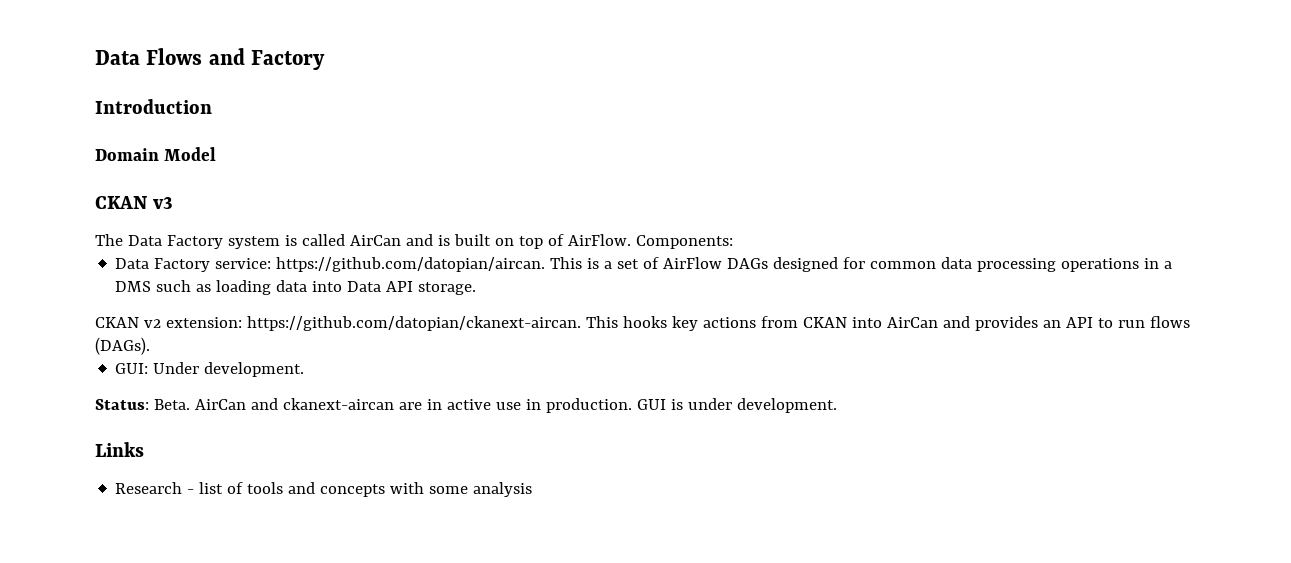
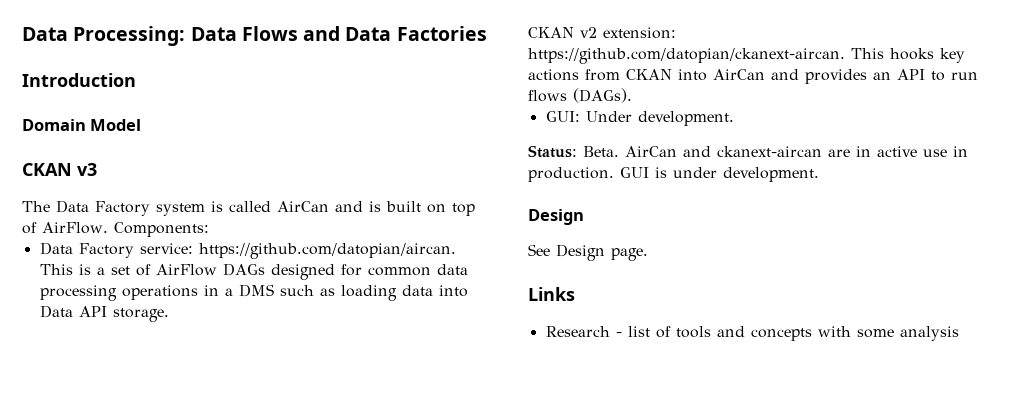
- Data Flows and Factory
+ Data Processing: Data Flows and Data Factories
  GUI is under development.
+ Design
+ See Design page.

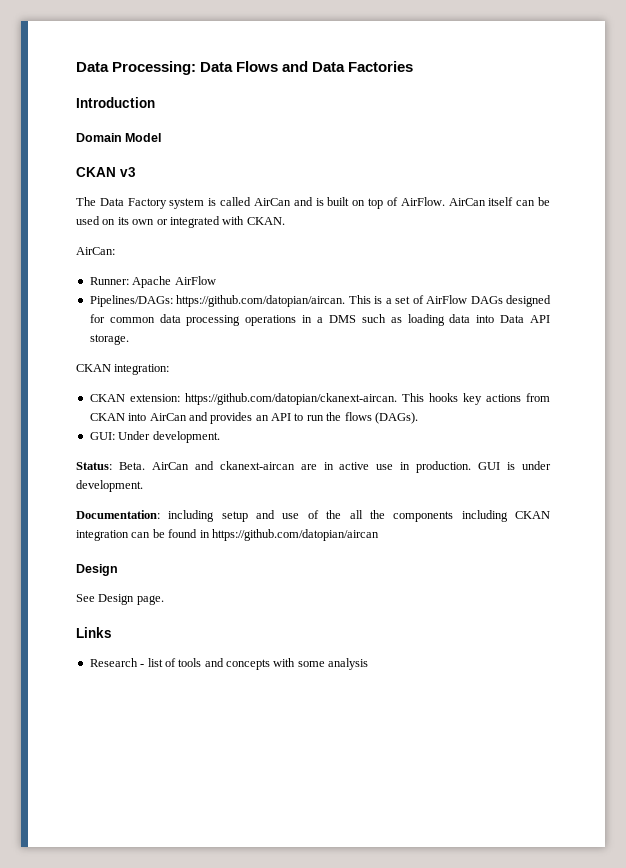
- Components:
- Data Factory service: https://github.com/datopian/aircan. This is a set of AirFlow DAGs designed for common data processing operations in a DMS such as loading data into Data API storage.
+ AirCan itself can be used on its own or integrated with CKAN.
+ AirCan:
+ Runner: Apache AirFlow
+ Pipelines/DAGs: https://github.com/datopian/aircan. This is a set of AirFlow DAGs designed for common data processing operations in a DMS such as loading data into Data API storage.
- CKAN v2 extension: https://github.com/datopian/ckanext-aircan. This hooks key actions from CKAN into AirCan and provides an API to run flows (DAGs).
+ CKAN integration:
+ CKAN extension: https://github.com/datopian/ckanext-aircan. This hooks key actions from CKAN into AirCan and provides an API to run the flows (DAGs).
+ Documentation: including setup and use of the all the components including CKAN integration can be found in https://github.com/datopian/aircan

